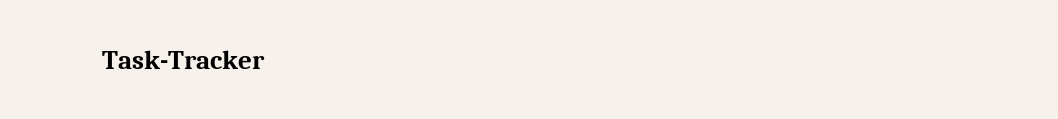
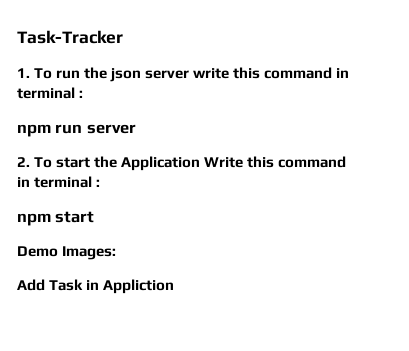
+ 1. To run the json server write this command in terminal :
+ npm run server
+ 2. To start the Application Write this command in terminal :
+ npm start
+ Demo Images:
+ Add Task in Appliction

